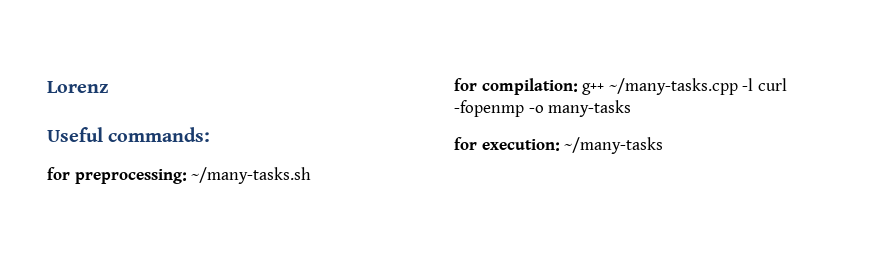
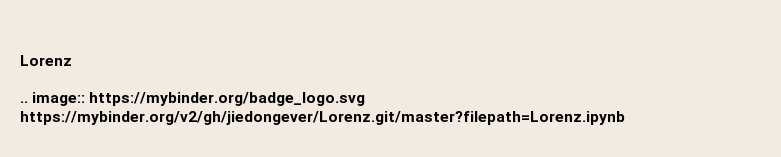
- Useful commands:
- for preprocessing: ~/many-tasks.sh
- for compilation: g++ ~/many-tasks.cpp -l curl -fopenmp -o many-tasks
- for execution: ~/many-tasks
+ .. image:: https://mybinder.org/badge_logo.svg https://mybinder.org/v2/gh/jiedongever/Lorenz.git/master?filepath=Lorenz.ipynb

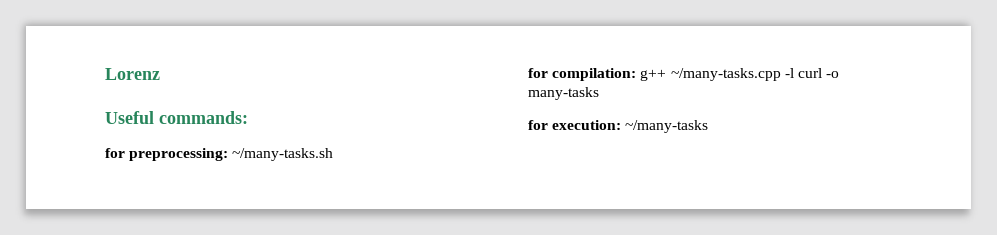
- .. image:: https://mybinder.org/badge_logo.svg https://mybinder.org/v2/gh/jiedongever/Lorenz.git/master?filepath=Lorenz.ipynb
+ Useful commands:
+ for preprocessing: ~/many-tasks.sh
+ for compilation: g++ ~/many-tasks.cpp -l curl -o many-tasks
+ for execution: ~/many-tasks

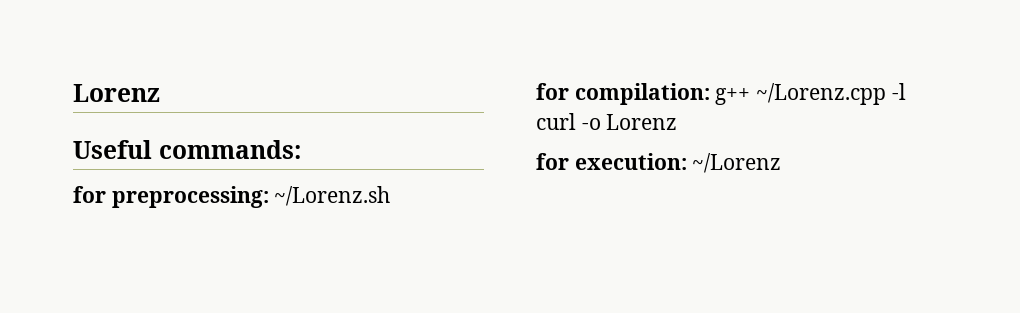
- for preprocessing: ~/many-tasks.sh
+ for preprocessing: ~/Lorenz.sh
- for compilation: g++ ~/many-tasks.cpp -l curl -o many-tasks
+ for compilation: g++ ~/Lorenz.cpp -l curl -o Lorenz
- for execution: ~/many-tasks
+ for execution: ~/Lorenz

